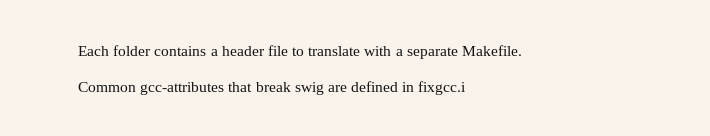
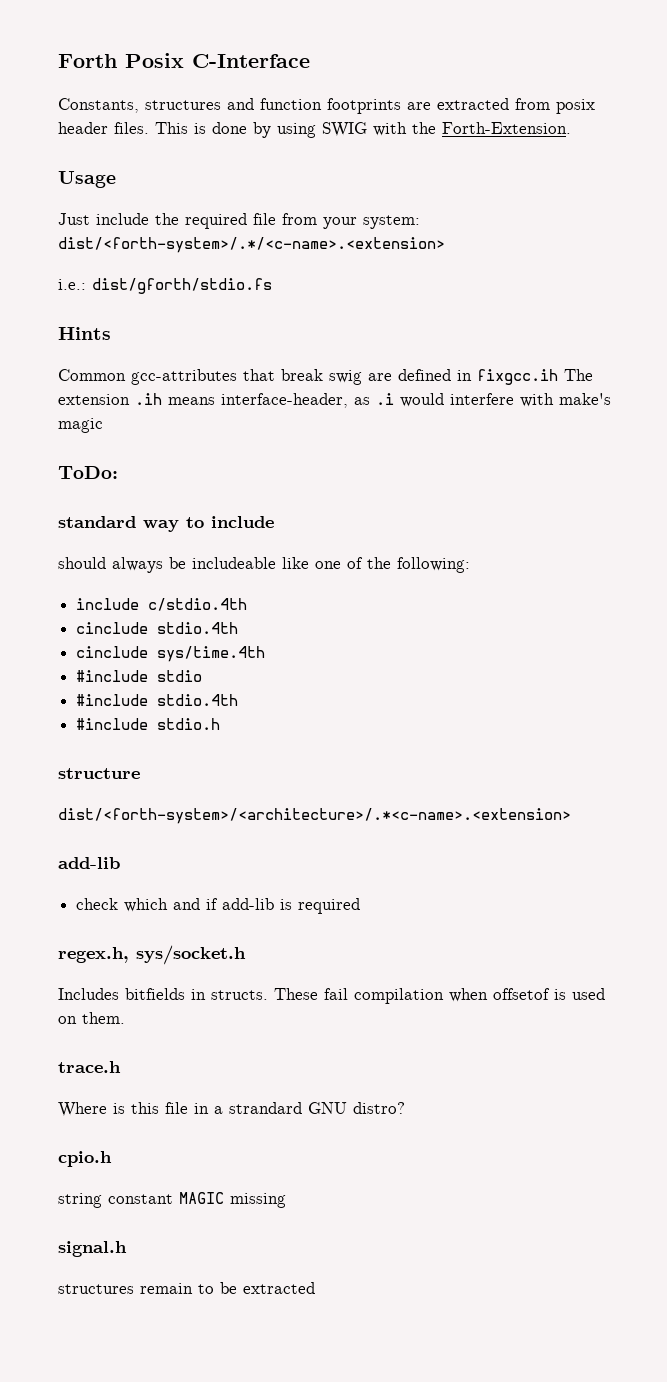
- Each folder contains a header file to translate with a separate Makefile.
+ Forth Posix C-Interface
+ Constants, structures and function footprints are extracted from posix header files. This is done by using SWIG with the Forth-Extension.
+ Usage
+ Just include the required file from your system: dist/<forth-system>/.*/<c-name>.<extension>
+ i.e.: dist/gforth/stdio.fs
+ Hints
- Common gcc-attributes that break swig are defined in fixgcc.i
+ Common gcc-attributes that break swig are defined in fixgcc.ih The extension .ih means interface-header, as .i would interfere with make's magic
+ ToDo:
+ standard way to include
+ should always be includeable like one of the following:
+ include c/stdio.4th
+ cinclude stdio.4th
+ cinclude sys/time.4th
+ #include stdio
+ #include stdio.4th
+ #include stdio.h
+ structure
+ dist/<forth-system>/<architecture>/.*<c-name>.<extension>
+ add-lib
+ check which and if add-lib is required
+ regex.h, sys/socket.h
+ Includes bitfields in structs. These fail compilation when offsetof is used on them.
+ trace.h
+ Where is this file in a strandard GNU distro?
+ cpio.h
+ string constant MAGIC missing
+ signal.h
+ structures remain to be extracted

